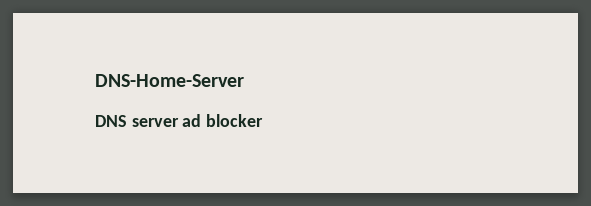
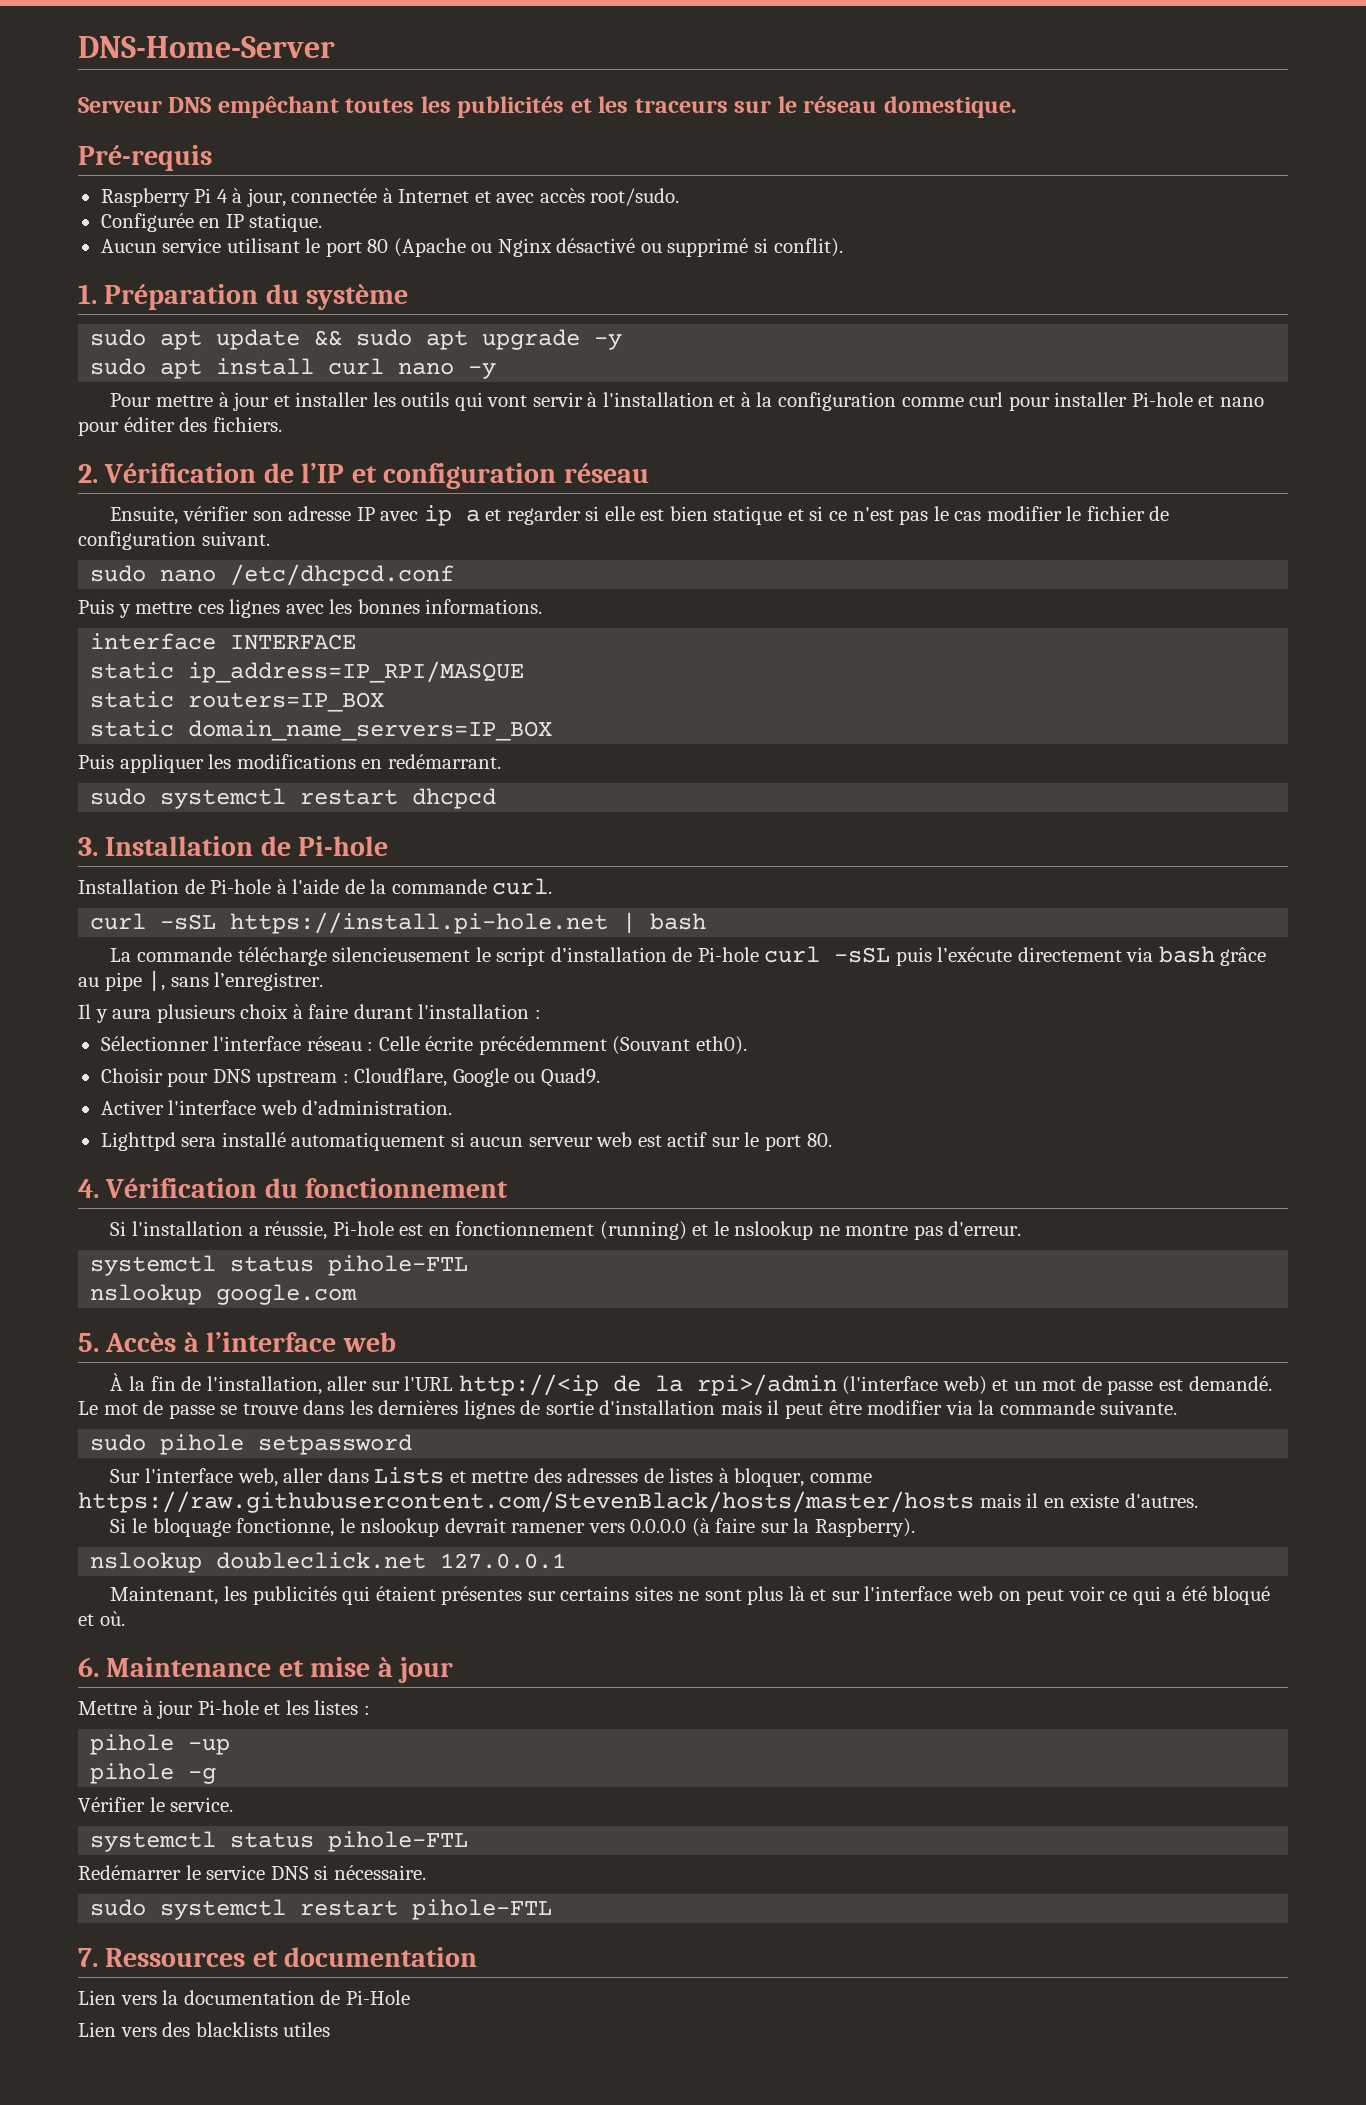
- DNS server ad blocker
+ Serveur DNS empêchant toutes les publicités et les traceurs sur le réseau domestique.
+ Pré-requis
+ Raspberry Pi 4 à jour, connectée à Internet et avec accès root/sudo.
+ Configurée en IP statique.
+ Aucun service utilisant le port 80 (Apache ou Nginx désactivé ou supprimé si conflit).
+ 1. Préparation du système
+ sudo apt update && sudo apt upgrade -y
+ sudo apt install curl nano -y
+ Pour mettre à jour et installer les outils qui vont servir à l'installation et à la configuration comme curl pour installer Pi-hole et nano pour éditer des fichiers.
+ 2. Vérification de l’IP et configuration réseau
+ Ensuite, vérifier son adresse IP avec ip a et regarder si elle est bien statique et si ce n'est pas le cas modifier le fichier de configuration suivant.
+ sudo nano /etc/dhcpcd.conf
+ Puis y mettre ces lignes avec les bonnes informations.
+ interface INTERFACE
+ static ip_address=IP_RPI/MASQUE
+ static routers=IP_BOX
+ static domain_name_servers=IP_BOX
+ Puis appliquer les modifications en redémarrant.
+ sudo systemctl restart dhcpcd
+ 3. Installation de Pi-hole
+ Installation de Pi-hole à l'aide de la commande curl.
+ curl -sSL https://install.pi-hole.net | bash
+ La commande télécharge silencieusement le script d’installation de Pi-hole curl -sSL puis l’exécute directement via bash grâce au pipe |, sans l’enregistrer.
+ Il y aura plusieurs choix à faire durant l'installation :
+ Sélectionner l'interface réseau : Celle écrite précédemment (Souvant eth0).
+ Choisir pour DNS upstream : Cloudflare, Google ou Quad9.
+ Activer l'interface web d’administration.
+ Lighttpd sera installé automatiquement si aucun serveur web est actif sur le port 80.
+ 4. Vérification du fonctionnement
+ Si l'installation a réussie, Pi-hole est en fonctionnement (running) et le nslookup ne montre pas d'erreur.
+ systemctl status pihole-FTL
+ nslookup google.com
+ 5. Accès à l’interface web
+ À la fin de l'installation, aller sur l'URL http://<ip de la rpi>/admin (l'interface web) et un mot de passe est demandé. Le mot de passe se trouve dans les dernières lignes de sortie d'installation mais il peut être modifier via la commande suivante.
+ sudo pihole setpassword
+ Sur l'interface web, aller dans Lists et mettre des adresses de listes à bloquer, comme https://raw.githubusercontent.com/StevenBlack/hosts/master/hosts mais il en existe d'autres.
+ Si le bloquage fonctionne, le nslookup devrait ramener vers 0.0.0.0 (à faire sur la Raspberry).
+ nslookup doubleclick.net 127.0.0.1
+ Maintenant, les publicités qui étaient présentes sur certains sites ne sont plus là et sur l'interface web on peut voir ce qui a été bloqué et où.
+ 6. Maintenance et mise à jour
+ Mettre à jour Pi-hole et les listes :
+ pihole -up
+ pihole -g
+ Vérifier le service.
+ systemctl status pihole-FTL
+ Redémarrer le service DNS si nécessaire.
+ sudo systemctl restart pihole-FTL
+ 7. Ressources et documentation
+ Lien vers la documentation de Pi-Hole
+ Lien vers des blacklists utiles

